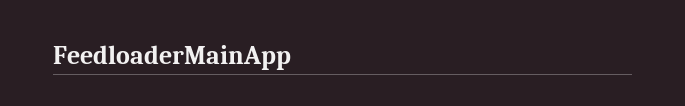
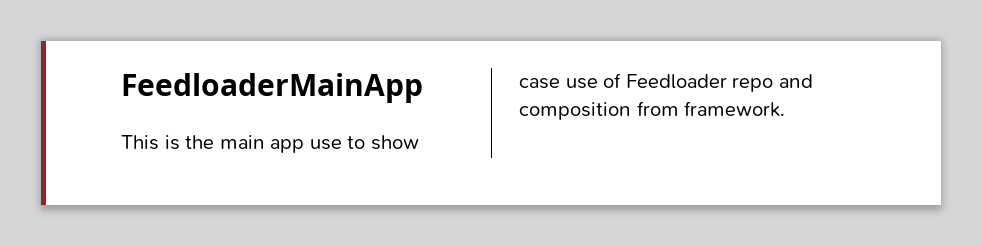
+ This is the main app use to show case use of Feedloader repo and composition from framework.

